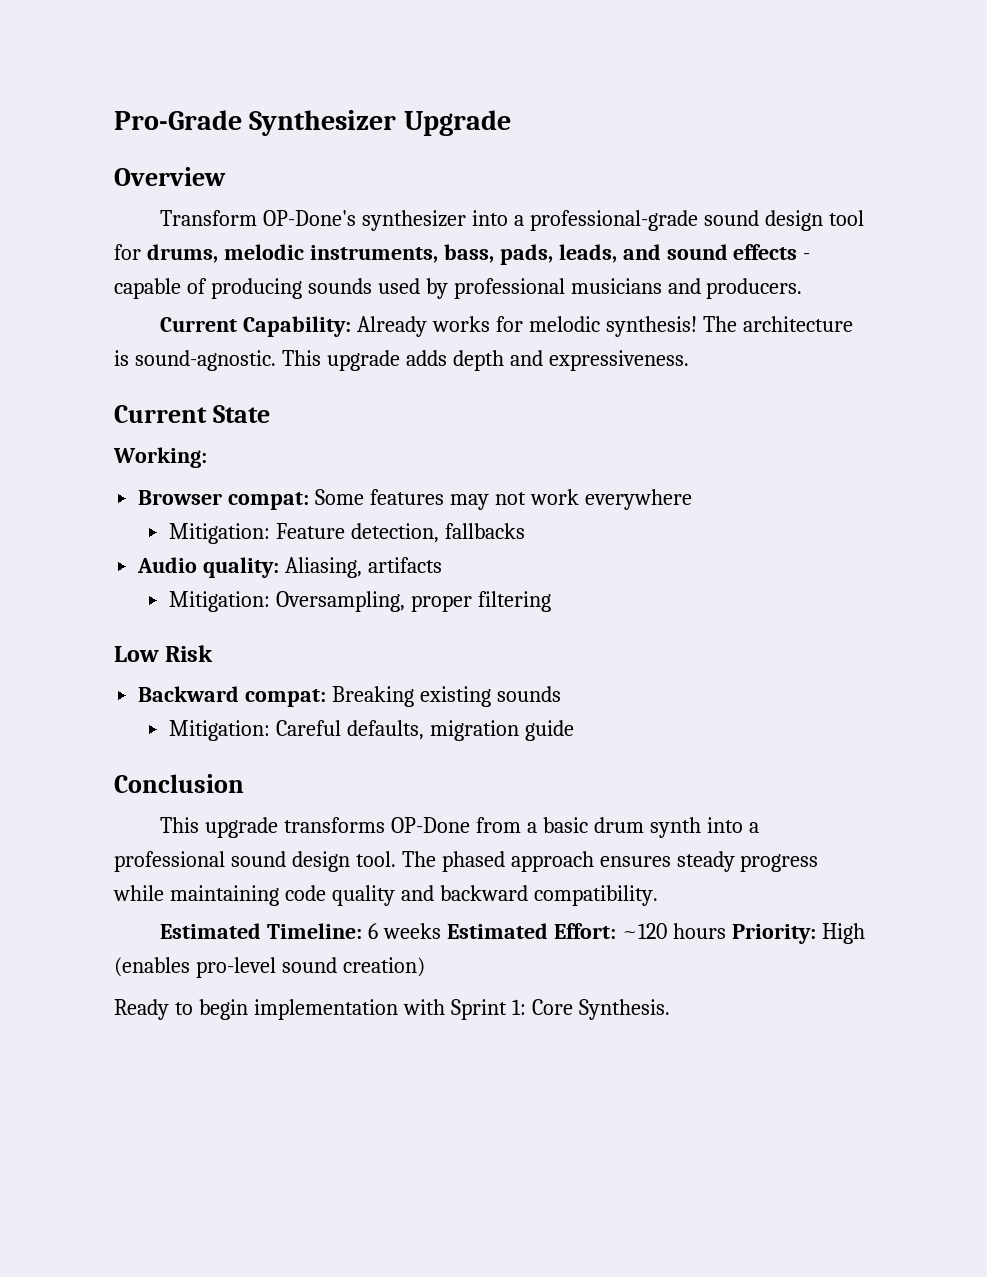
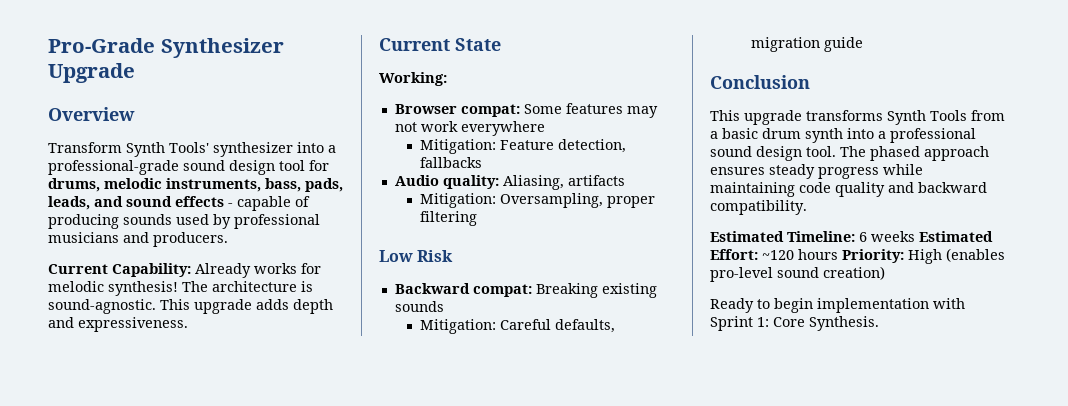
- Transform OP-Done's synthesizer into a professional-grade sound design tool for drums, melodic instruments, bass, pads, leads, and sound effects - capable of producing sounds used by professional musicians and producers.
+ Transform Synth Tools' synthesizer into a professional-grade sound design tool for drums, melodic instruments, bass, pads, leads, and sound effects - capable of producing sounds used by professional musicians and producers.
- This upgrade transforms OP-Done from a basic drum synth into a professional sound design tool.
+ This upgrade transforms Synth Tools from a basic drum synth into a professional sound design tool.

